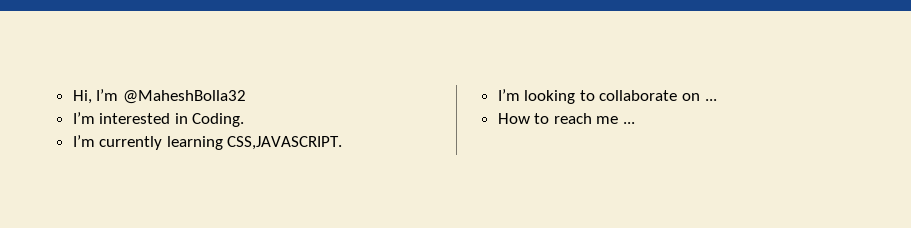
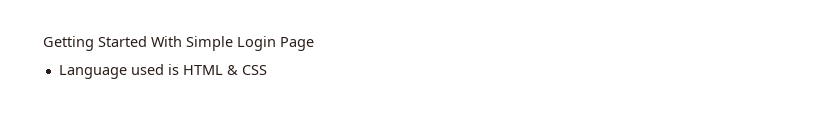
- Hi, I’m @MaheshBolla32
- I’m interested in Coding.
- I’m currently learning CSS,JAVASCRIPT.
- I’m looking to collaborate on ...
- How to reach me ...
+ Getting Started With Simple Login Page
+ Language used is HTML & CSS

